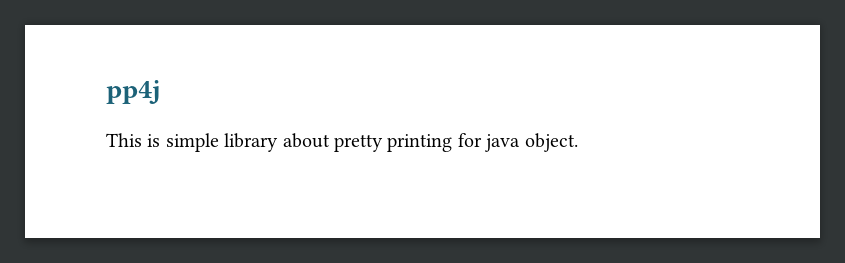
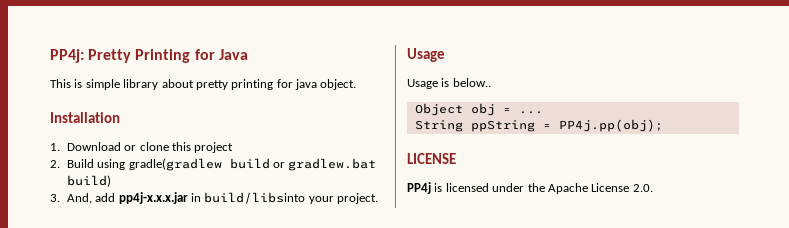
- pp4j
+ PP4j: Pretty Printing for Java
+ Installation
+ 1. Download or clone this project
+ 2. Build using gradle(gradlew build or gradlew.bat build)
+ 3. And, add pp4j-x.x.x.jar in build/libsinto your project.
+ Usage
+ Usage is below..
+ Object obj = ...
+ String ppString = PP4j.pp(obj);
+ LICENSE
+ PP4j is licensed under the Apache License 2.0.

